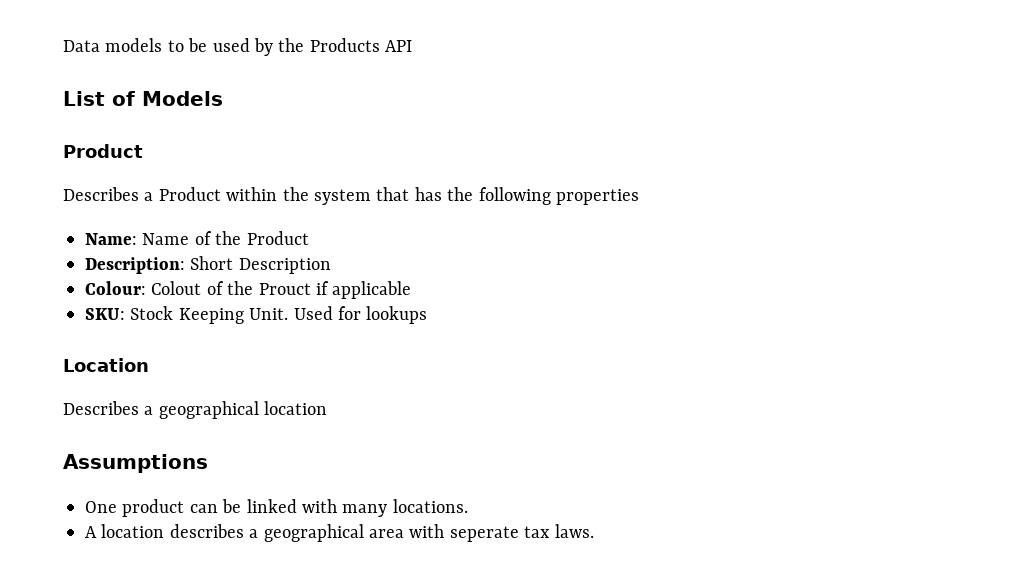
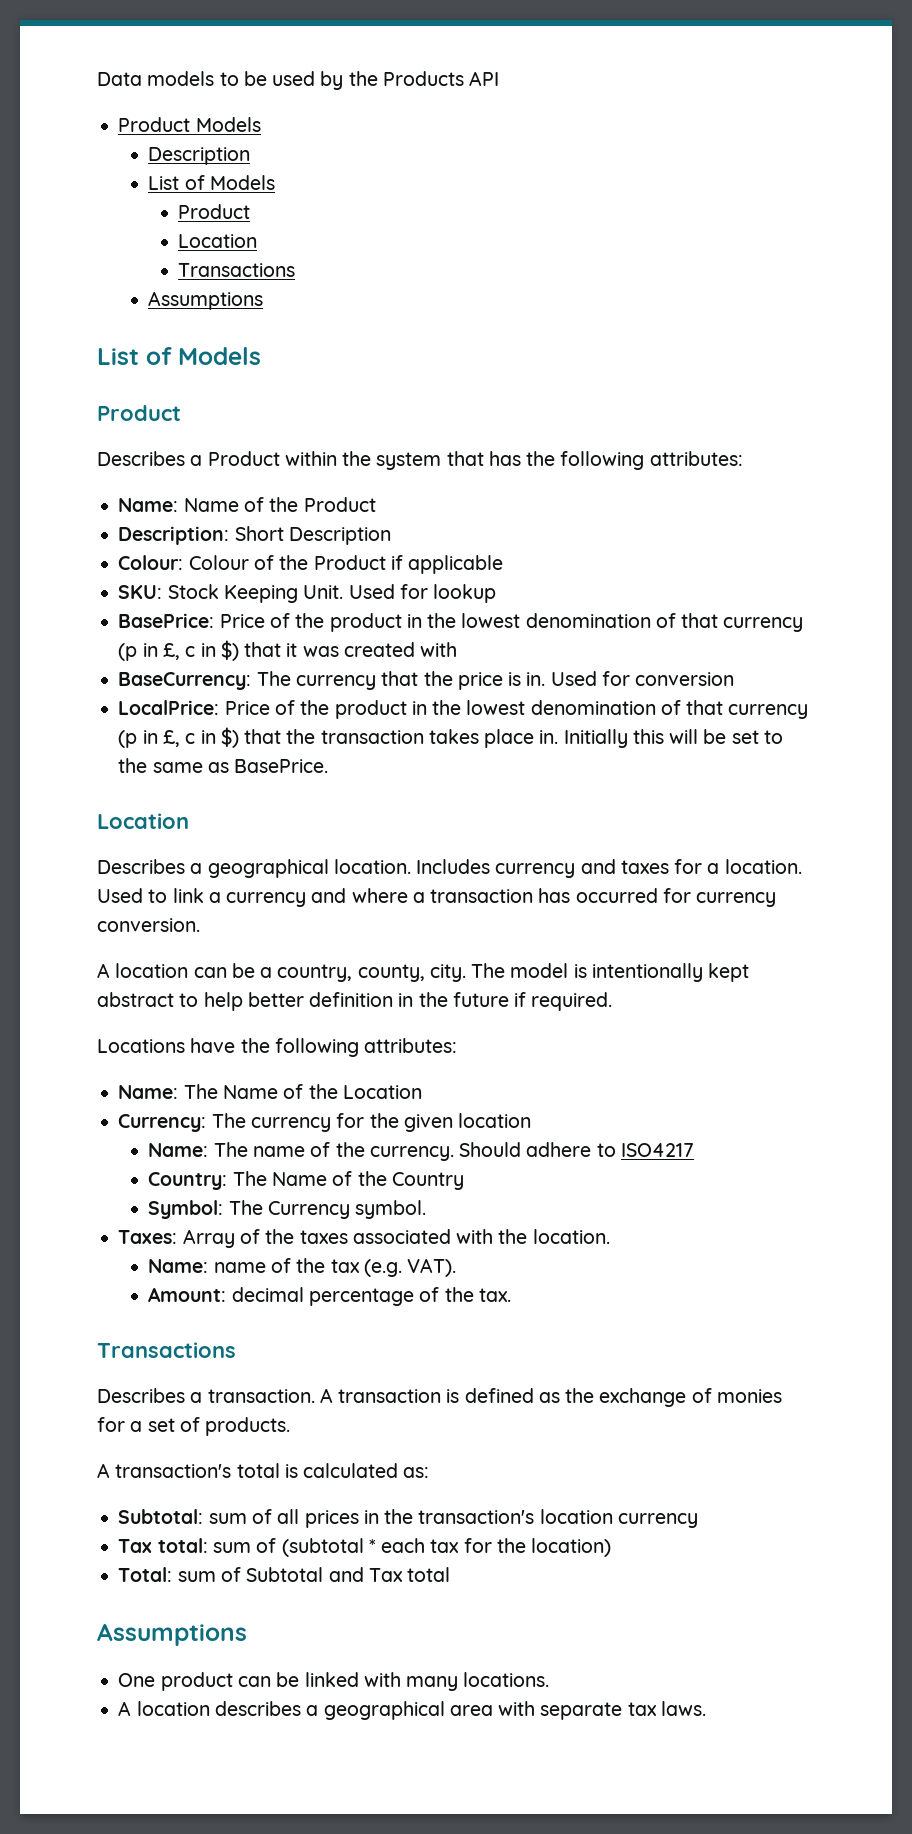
+ Product Models
+ Description
+ List of Models
+ Product
+ Location
+ Transactions
+ Assumptions
- Describes a Product within the system that has the following properties
+ Describes a Product within the system that has the following attributes:
- Colour: Colout of the Prouct if applicable
+ Colour: Colour of the Product if applicable
- Used for lookups
+ Used for lookup
+ BasePrice: Price of the product in the lowest denomination of that currency (p in £, c in $) that it was created with
+ BaseCurrency: The currency that the price is in. Used for conversion
+ LocalPrice: Price of the product in the lowest denomination of that currency (p in £, c in $) that the transaction takes place in. Initially this will be set to the same as BasePrice.
  Location
- Describes a geographical location
+ Describes a geographical location. Includes currency and taxes for a location. Used to link a currency and where a transaction has occurred for currency conversion.
+ A location can be a country, county, city. The model is intentionally kept abstract to help better definition in the future if required.
+ Locations have the following attributes:
+ Name: The Name of the Location
+ Currency: The currency for the given location
+ Name: The name of the currency. Should adhere to ISO4217
+ Country: The Name of the Country
+ Symbol: The Currency symbol.
+ Taxes: Array of the taxes associated with the location.
+ Name: name of the tax (e.g. VAT).
+ Amount: decimal percentage of the tax.
+ Transactions
+ Describes a transaction. A transaction is defined as the exchange of monies for a set of products.
+ A transaction's total is calculated as:
+ Subtotal: sum of all prices in the transaction's location currency
+ Tax total: sum of (subtotal * each tax for the location)
+ Total: sum of Subtotal and Tax total
- A location describes a geographical area with seperate tax laws.
+ A location describes a geographical area with separate tax laws.

